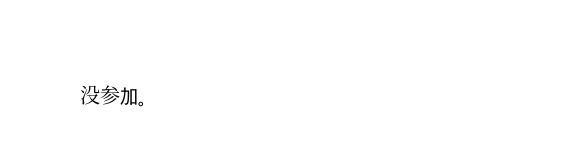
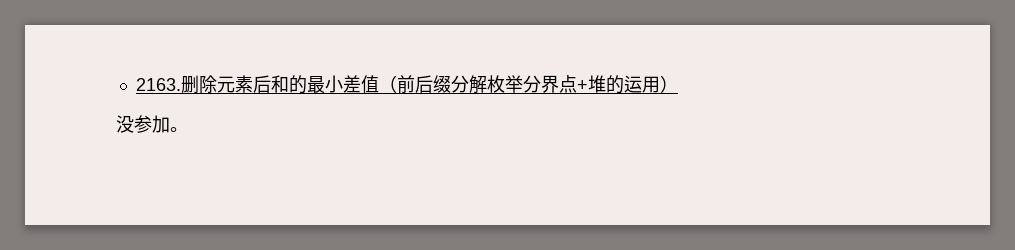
+ 2163.删除元素后和的最小差值（前后缀分解枚举分界点+堆的运用）

